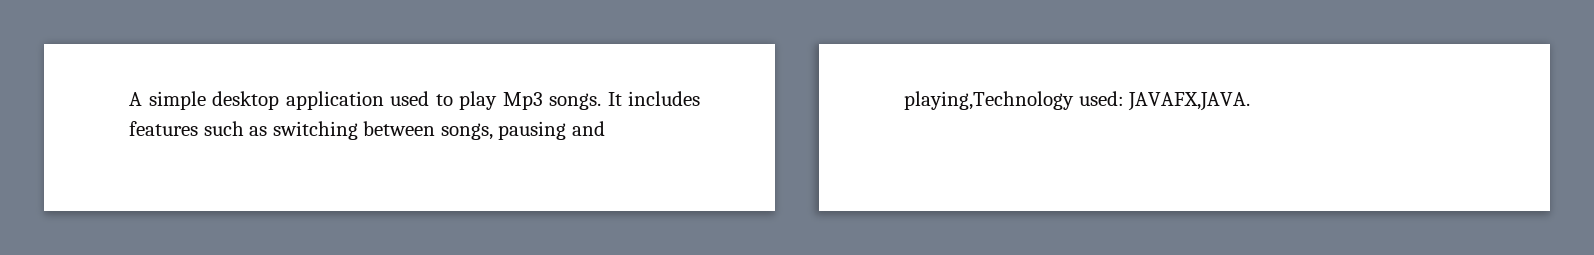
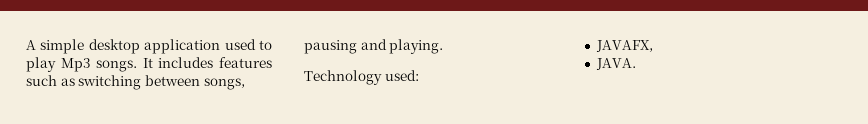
- It includes features such as switching between songs, pausing and playing,Technology used: JAVAFX,JAVA.
+ It includes features such as switching between songs, pausing and playing.
+ Technology used:
+ JAVAFX,
+ JAVA.

